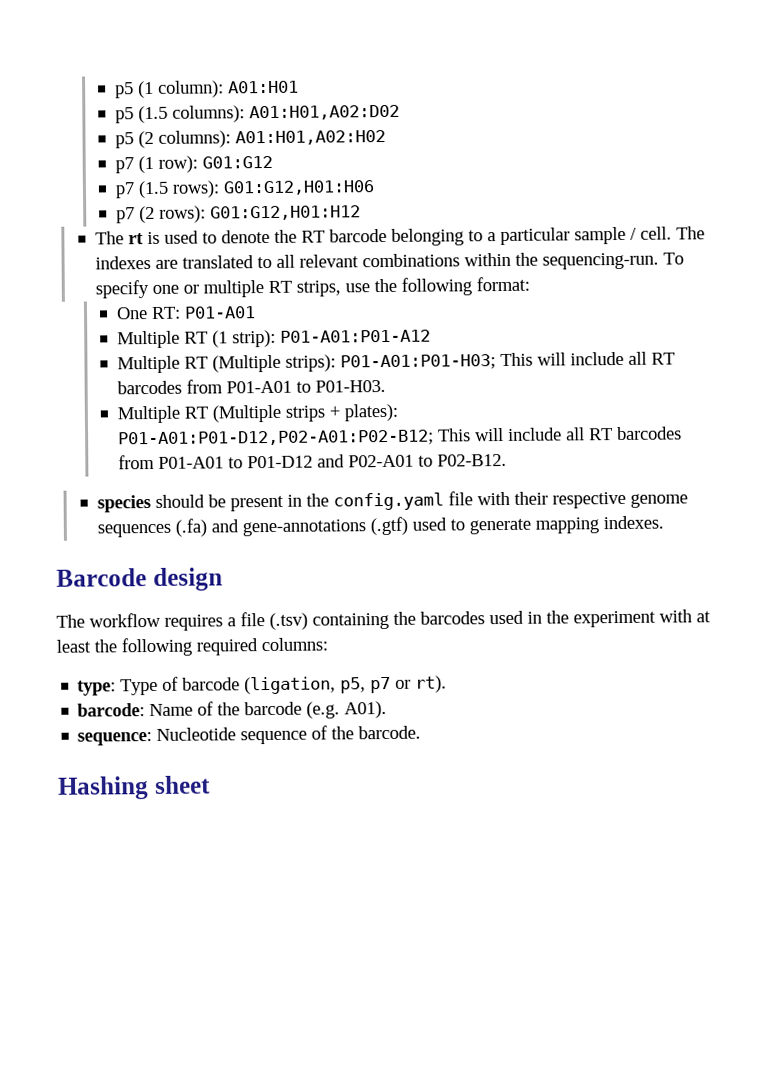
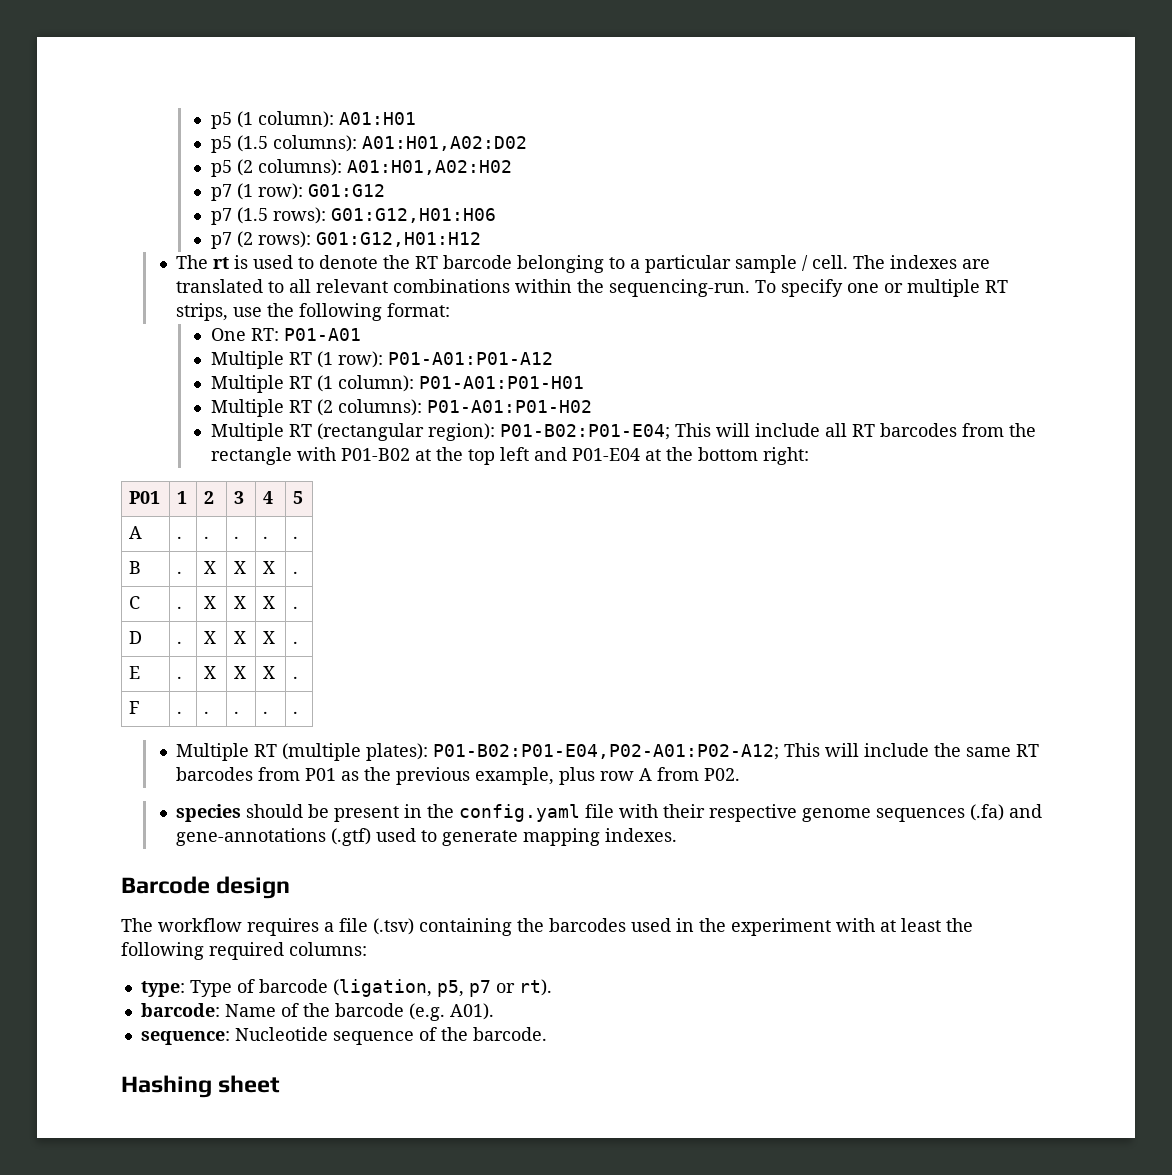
- Multiple RT (1 strip): P01-A01:P01-A12
+ Multiple RT (1 row): P01-A01:P01-A12
- Multiple RT (Multiple strips): P01-A01:P01-H03; This will include all RT barcodes from P01-A01 to P01-H03.
- Multiple RT (Multiple strips + plates): P01-A01:P01-D12,P02-A01:P02-B12; This will include all RT barcodes from P01-A01 to P01-D12 and P02-A01 to P02-B12.
+ Multiple RT (1 column): P01-A01:P01-H01
+ Multiple RT (2 columns): P01-A01:P01-H02
+ Multiple RT (rectangular region): P01-B02:P01-E04; This will include all RT barcodes from the rectangle with P01-B02 at the top left and P01-E04 at the bottom right:
+ P01 | 1 | 2 | 3 | 4 | 5
+ A | . | . | . | . | .
+ B | . | X | X | X | .
+ C | . | X | X | X | .
+ D | . | X | X | X | .
+ E | . | X | X | X | .
+ F | . | . | . | . | .
+ Multiple RT (multiple plates): P01-B02:P01-E04,P02-A01:P02-A12; This will include the same RT barcodes from P01 as the previous example, plus row A from P02.

